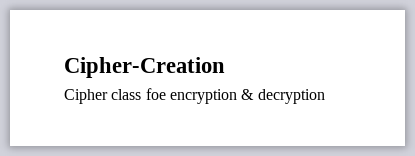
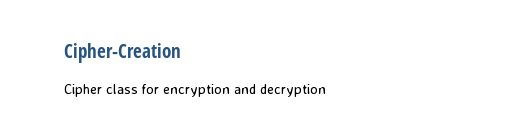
- Cipher class foe encryption & decryption
+ Cipher class for encryption and decryption

